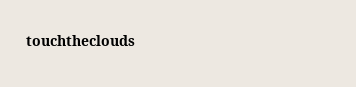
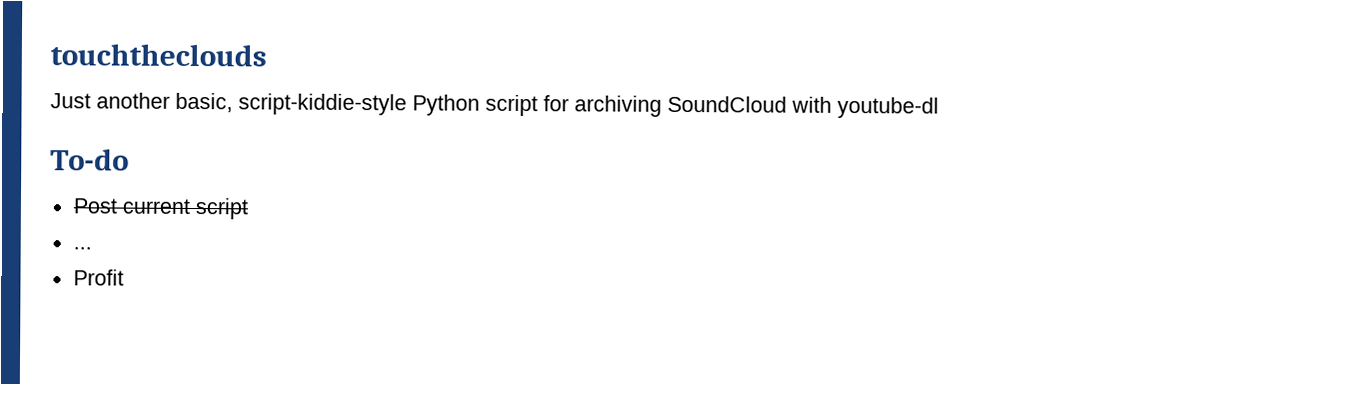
+ Just another basic, script-kiddie-style Python script for archiving SoundCloud with youtube-dl
+ To-do
+ Post current script
+ ...
+ Profit

